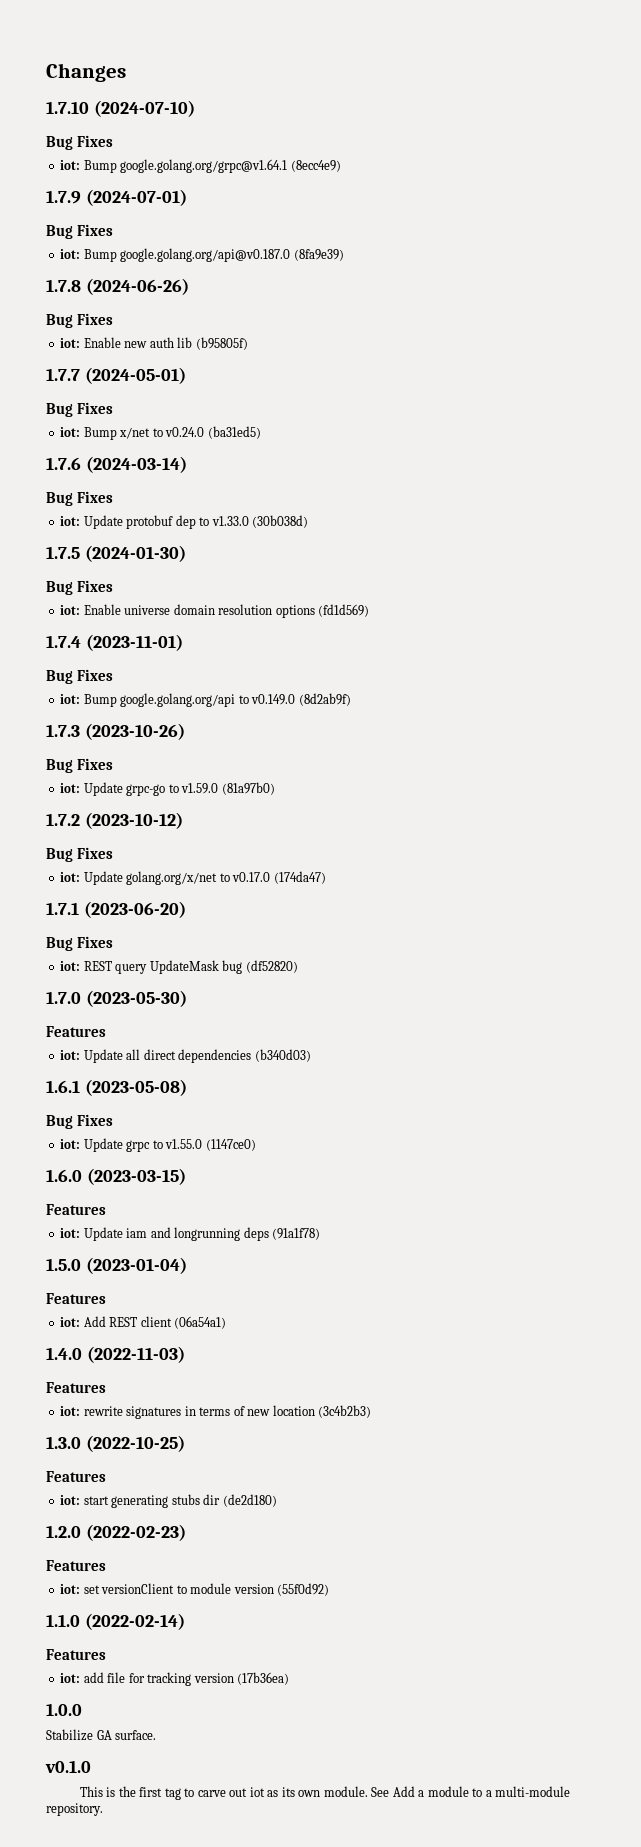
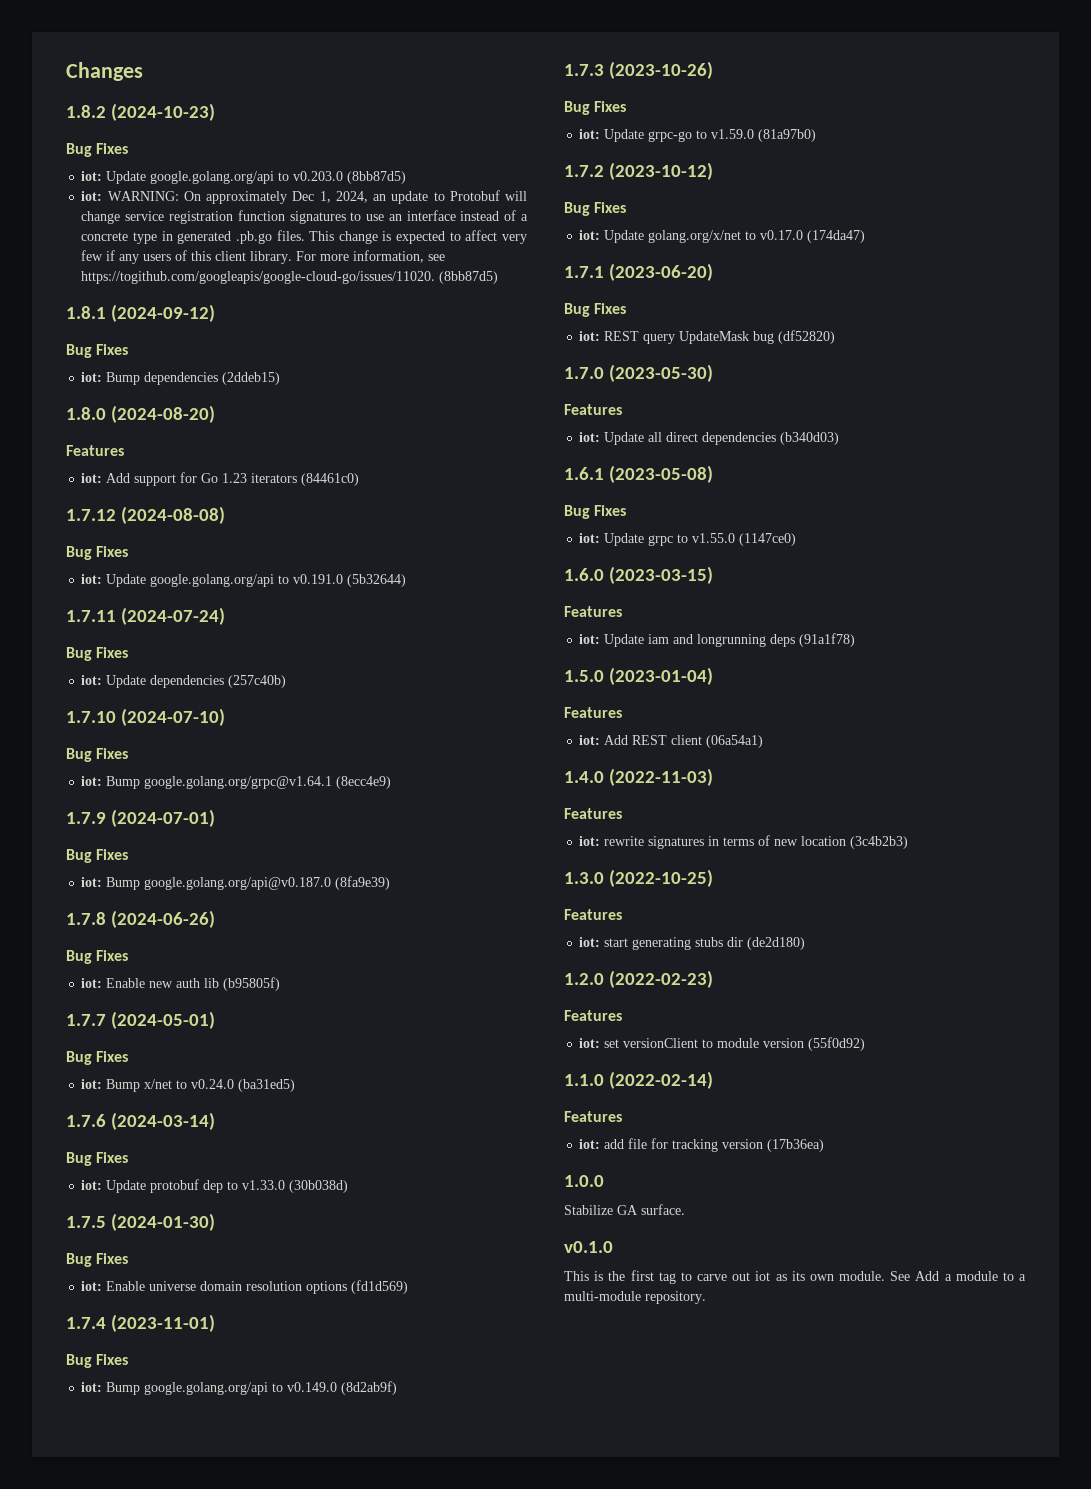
+ 1.8.2 (2024-10-23)
+ Bug Fixes
+ iot: Update google.golang.org/api to v0.203.0 (8bb87d5)
+ iot: WARNING: On approximately Dec 1, 2024, an update to Protobuf will change service registration function signatures to use an interface instead of a concrete type in generated .pb.go files. This change is expected to affect very few if any users of this client library. For more information, see https://togithub.com/googleapis/google-cloud-go/issues/11020. (8bb87d5)
+ 1.8.1 (2024-09-12)
+ Bug Fixes
+ iot: Bump dependencies (2ddeb15)
+ 1.8.0 (2024-08-20)
+ Features
+ iot: Add support for Go 1.23 iterators (84461c0)
+ 1.7.12 (2024-08-08)
+ Bug Fixes
+ iot: Update google.golang.org/api to v0.191.0 (5b32644)
+ 1.7.11 (2024-07-24)
+ Bug Fixes
+ iot: Update dependencies (257c40b)

